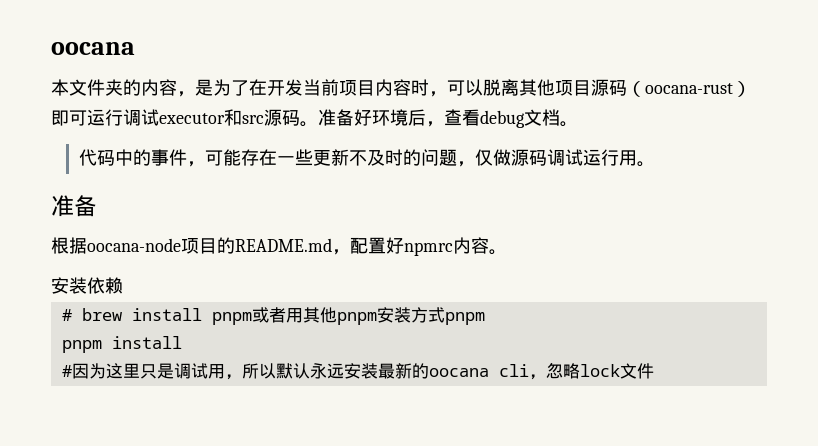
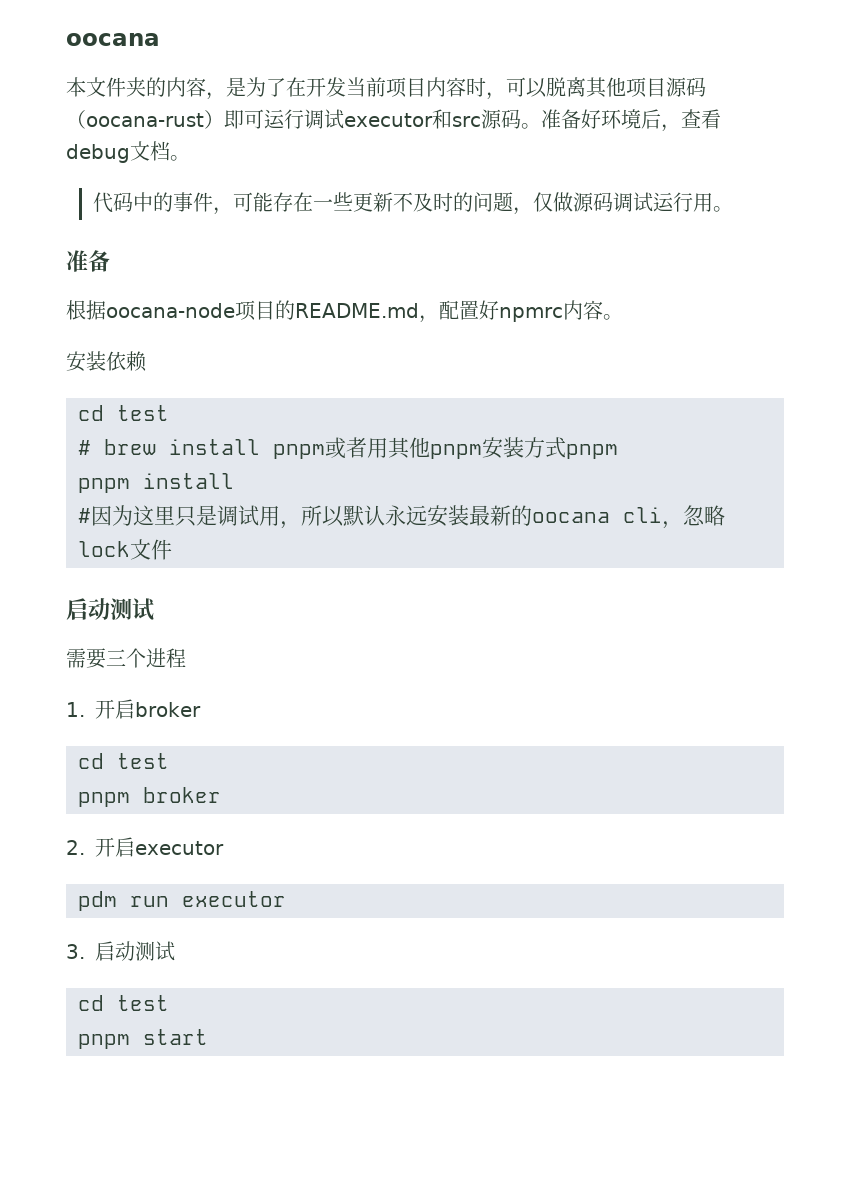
  安装依赖
+ cd test
  #因为这里只是调试用，所以默认永远安装最新的oocana cli，忽略lock文件
+ 启动测试
+ 需要三个进程
+ 1.开启broker
+ cd test
+ pnpm broker
+ 2.开启executor
+ pdm run executor
+ 3.启动测试
+ cd test
+ pnpm start

